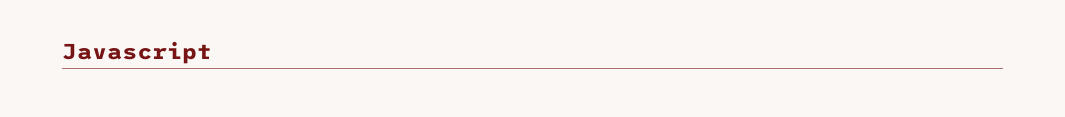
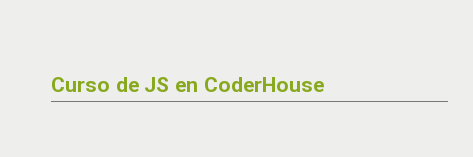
- Javascript
+ Curso de JS en CoderHouse

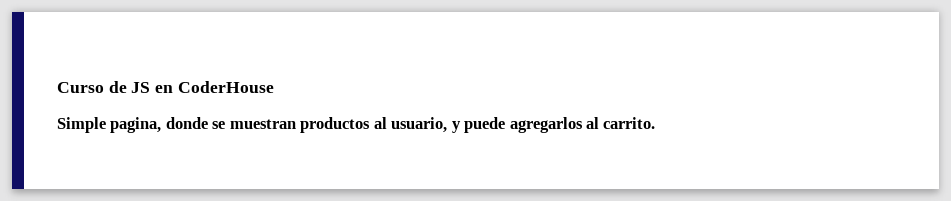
+ Simple pagina, donde se muestran productos al usuario, y puede agregarlos al carrito.

